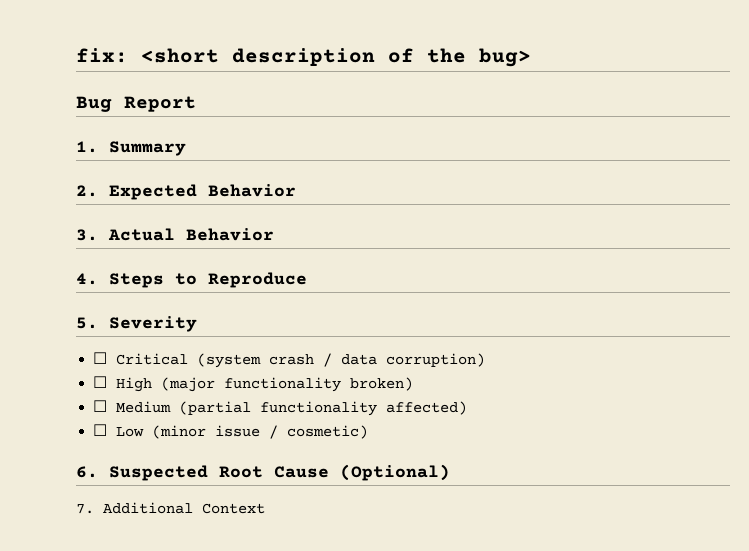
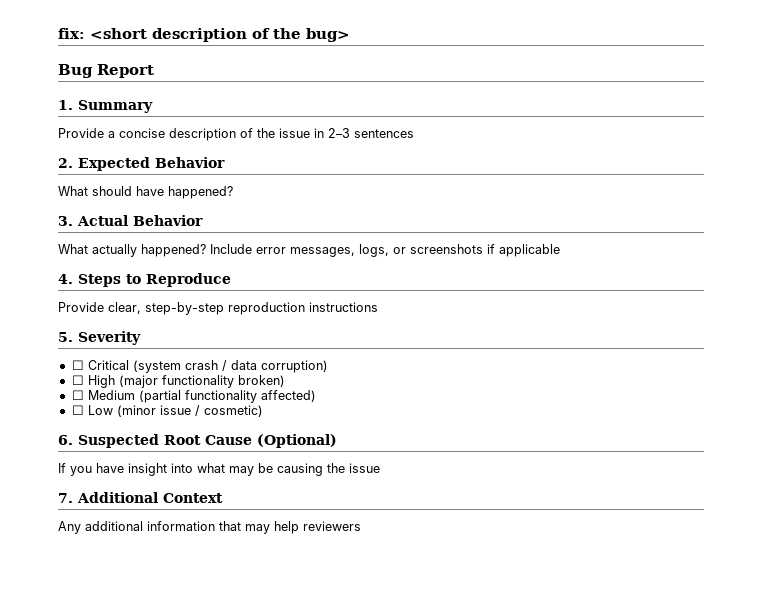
+ Provide a concise description of the issue in 2–3 sentences
+ What should have happened?
+ What actually happened? Include error messages, logs, or screenshots if applicable
+ Provide clear, step-by-step reproduction instructions
+ If you have insight into what may be causing the issue
  7. Additional Context
+ Any additional information that may help reviewers

